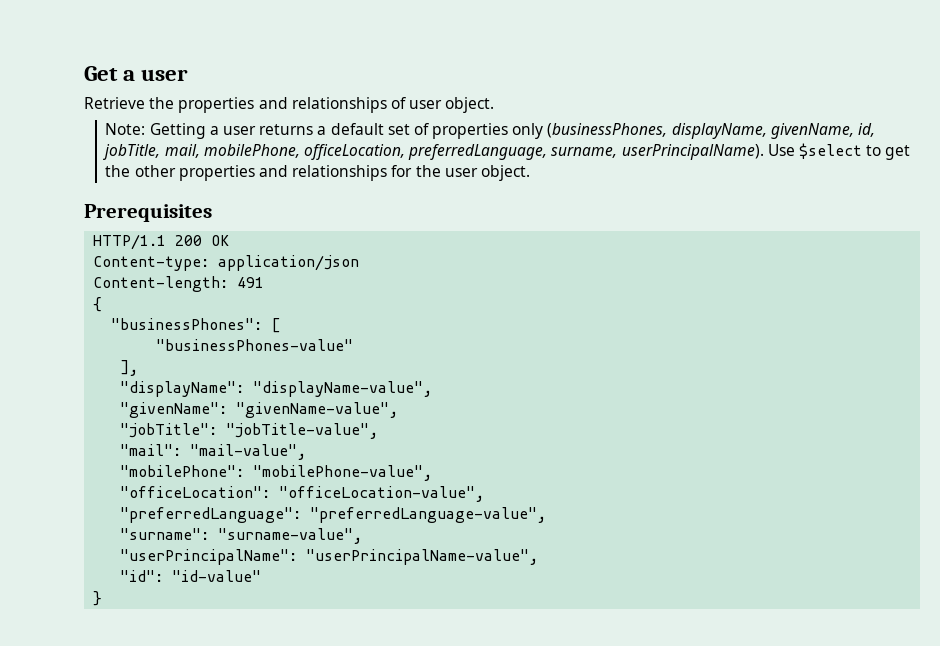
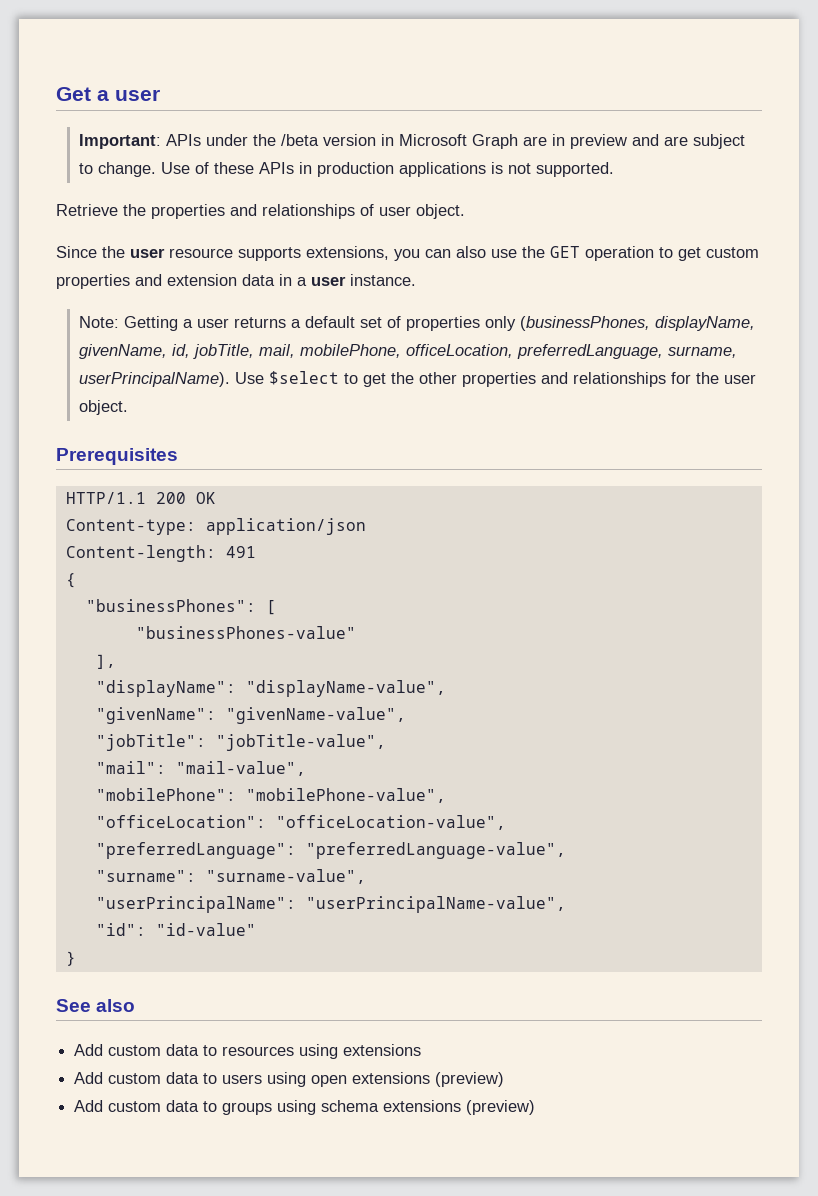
+ Important: APIs under the /beta version in Microsoft Graph are in preview and are subject to change. Use of these APIs in production applications is not supported.
+ Since the user resource supports extensions, you can also use the GET operation to get custom properties and extension data in a user instance.
+ See also
+ Add custom data to resources using extensions
+ Add custom data to users using open extensions (preview)
+ Add custom data to groups using schema extensions (preview)

